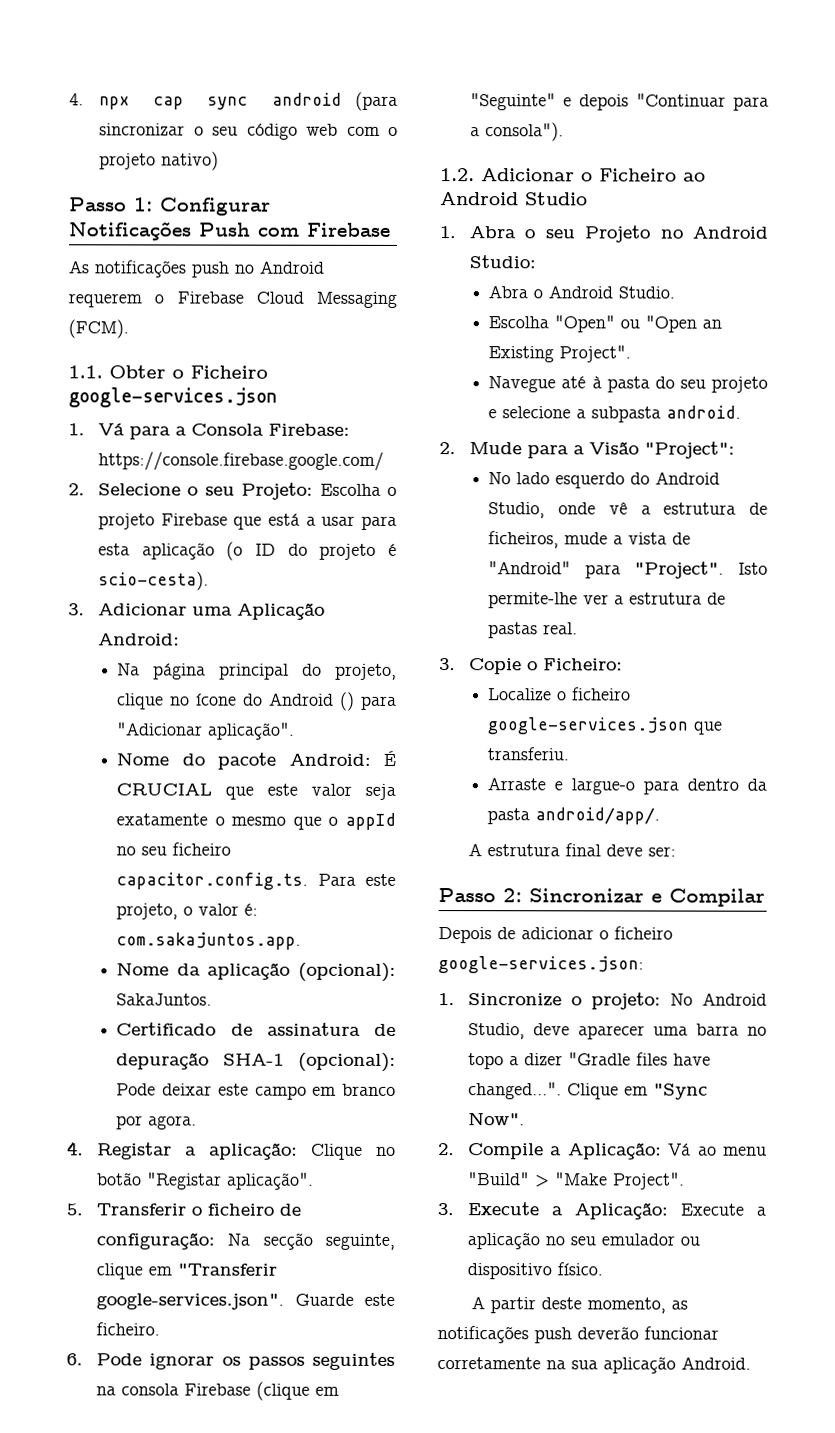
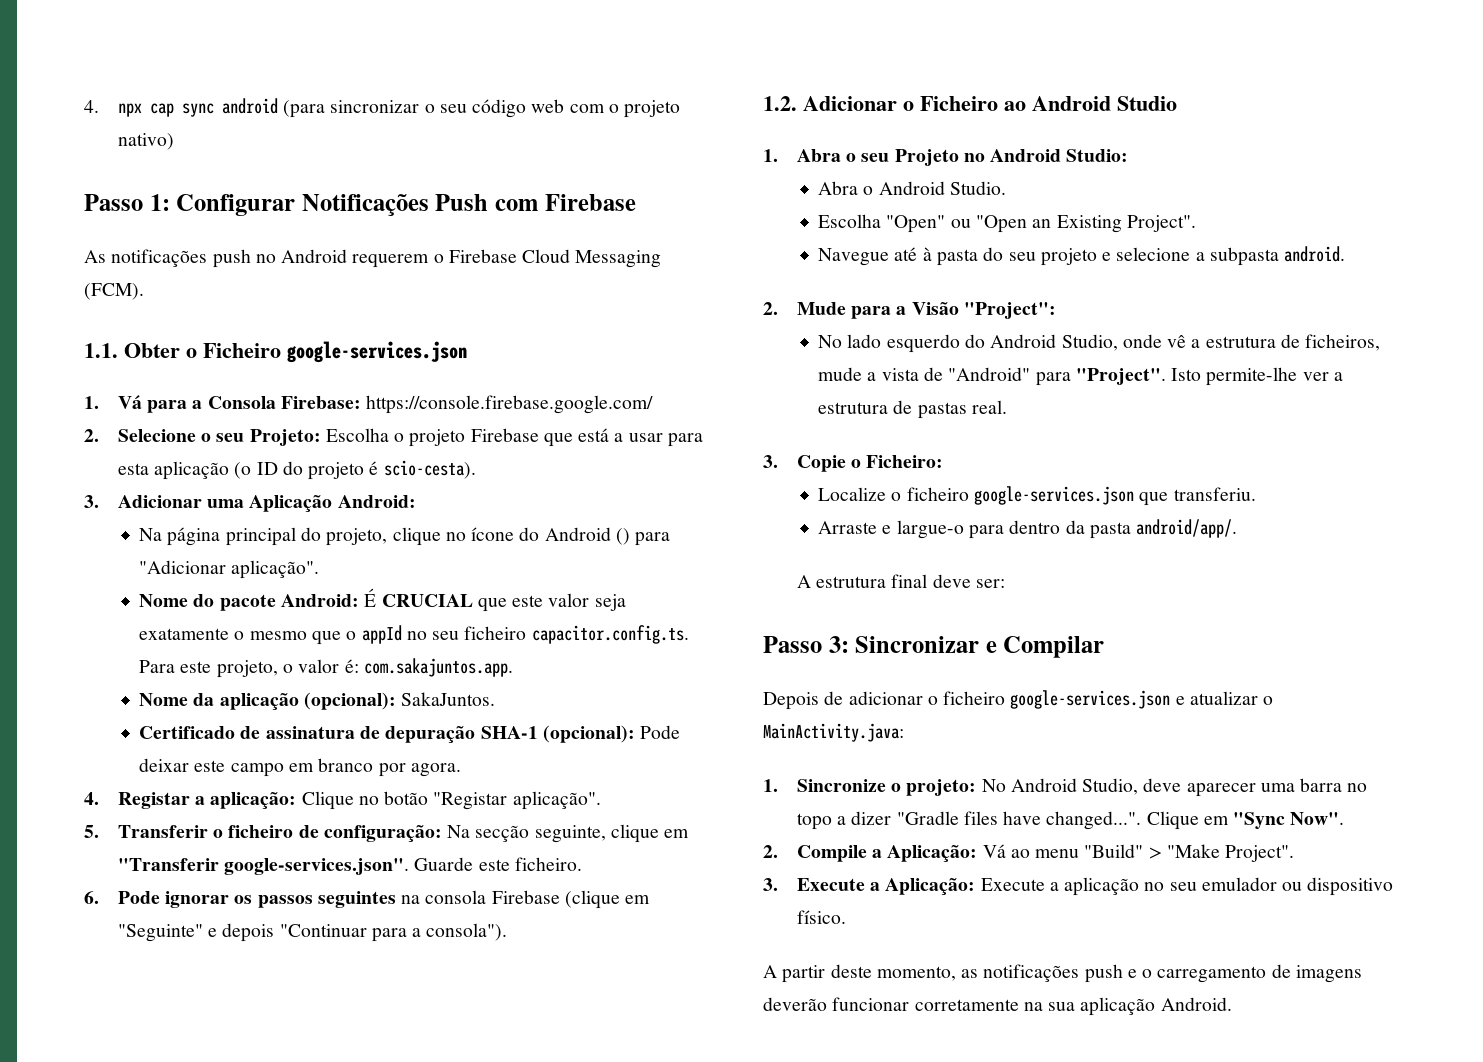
- Passo 2: Sincronizar e Compilar
+ Passo 3: Sincronizar e Compilar
- Depois de adicionar o ficheiro google-services.json:
+ Depois de adicionar o ficheiro google-services.json e atualizar o MainActivity.java:
- A partir deste momento, as notificações push deverão funcionar corretamente na sua aplicação Android.
+ A partir deste momento, as notificações push e o carregamento de imagens deverão funcionar corretamente na sua aplicação Android.

